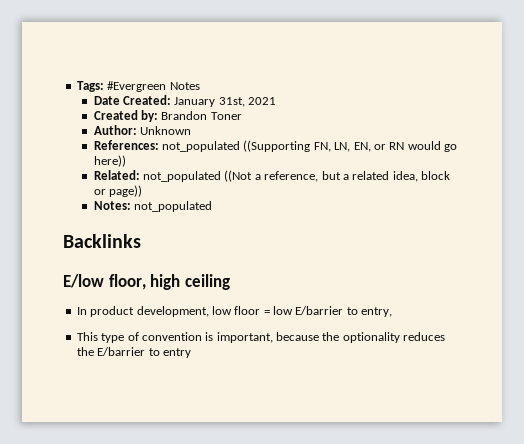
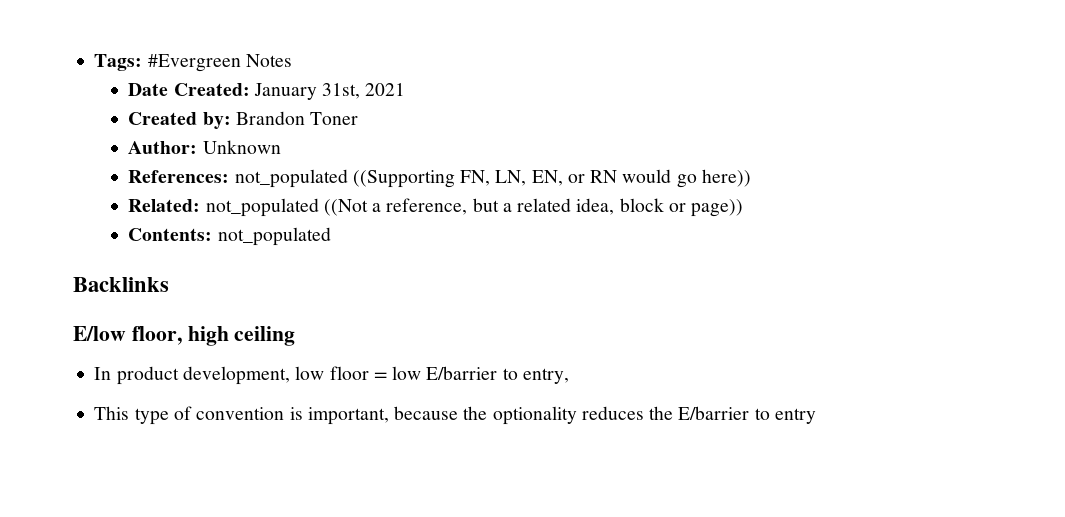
- Notes: not_populated
+ Contents: not_populated

